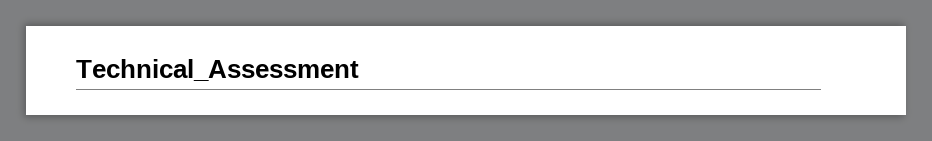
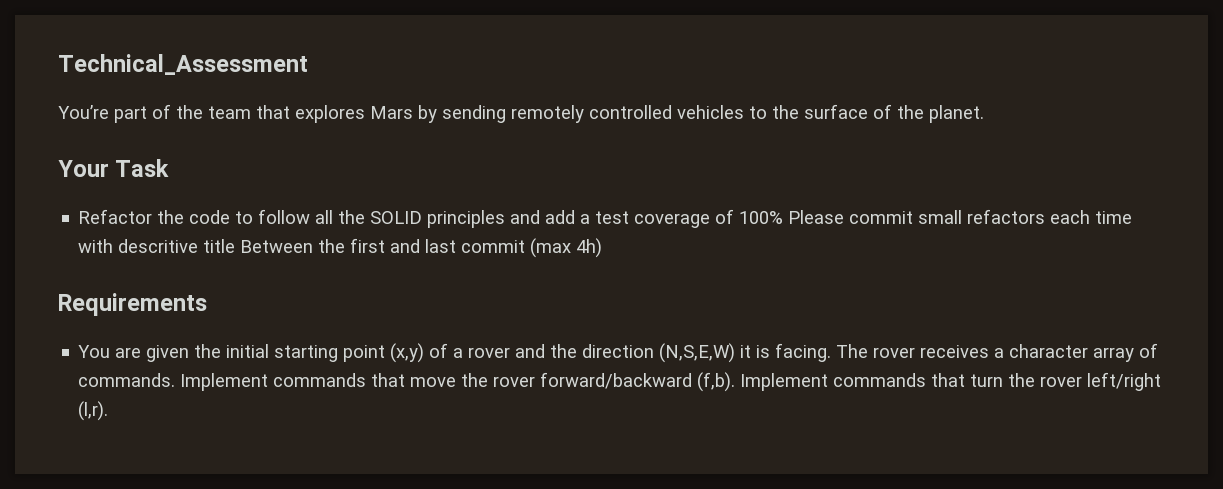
+ You’re part of the team that explores Mars by sending remotely controlled vehicles to the surface of the planet.
+ Your Task
+ Refactor the code to follow all the SOLID principles and add a test coverage of 100% Please commit small refactors each time with descritive title Between the first and last commit (max 4h)
+ Requirements
+ You are given the initial starting point (x,y) of a rover and the direction (N,S,E,W) it is facing. The rover receives a character array of commands. Implement commands that move the rover forward/backward (f,b). Implement commands that turn the rover left/right (l,r).

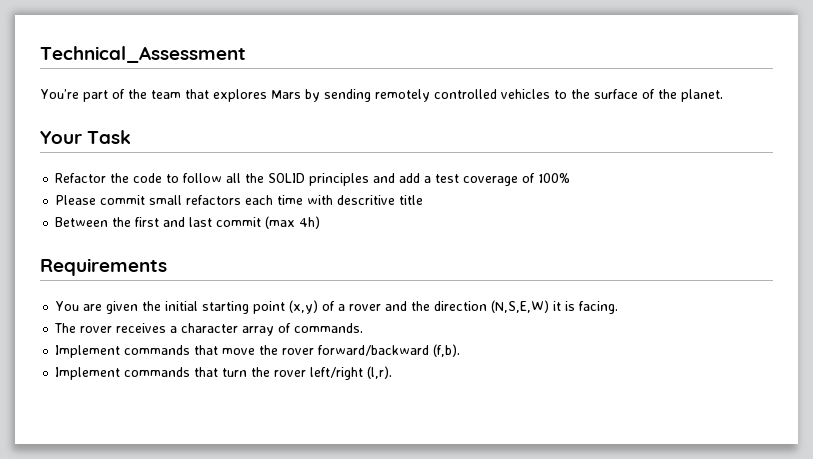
- Refactor the code to follow all the SOLID principles and add a test coverage of 100% Please commit small refactors each time with descritive title Between the first and last commit (max 4h)
+ Refactor the code to follow all the SOLID principles and add a test coverage of 100%
+ Please commit small refactors each time with descritive title
+ Between the first and last commit (max 4h)
- You are given the initial starting point (x,y) of a rover and the direction (N,S,E,W) it is facing. The rover receives a character array of commands. Implement commands that move the rover forward/backward (f,b). Implement commands that turn the rover left/right (l,r).
+ You are given the initial starting point (x,y) of a rover and the direction (N,S,E,W) it is facing.
+ The rover receives a character array of commands.
+ Implement commands that move the rover forward/backward (f,b).
+ Implement commands that turn the rover left/right (l,r).

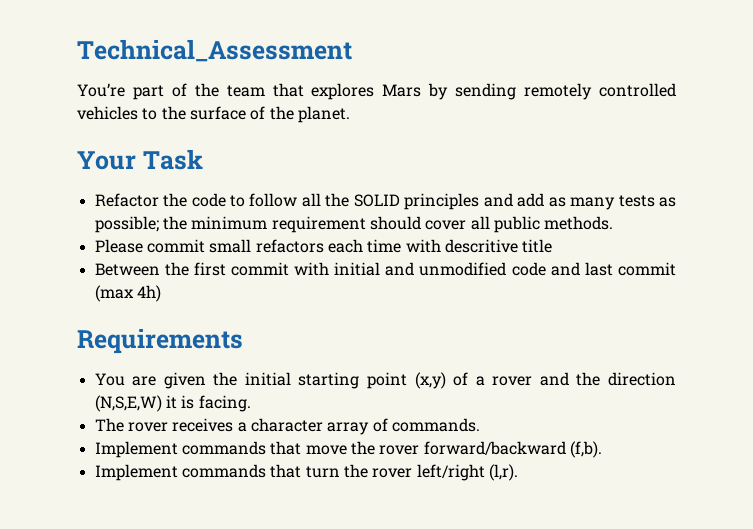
- Refactor the code to follow all the SOLID principles and add a test coverage of 100%
+ Refactor the code to follow all the SOLID principles and add as many tests as possible; the minimum requirement should cover all public methods.
- Between the first and last commit (max 4h)
+ Between the first commit with initial and unmodified code and last commit (max 4h)

